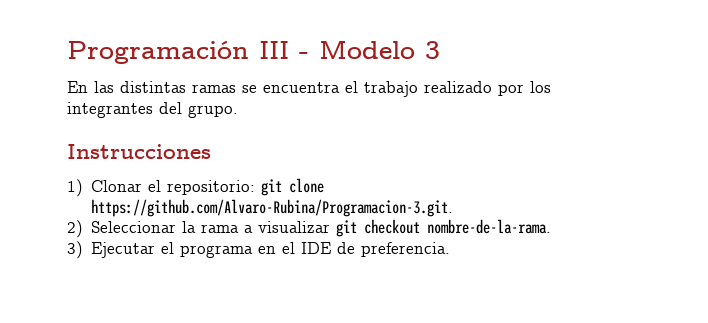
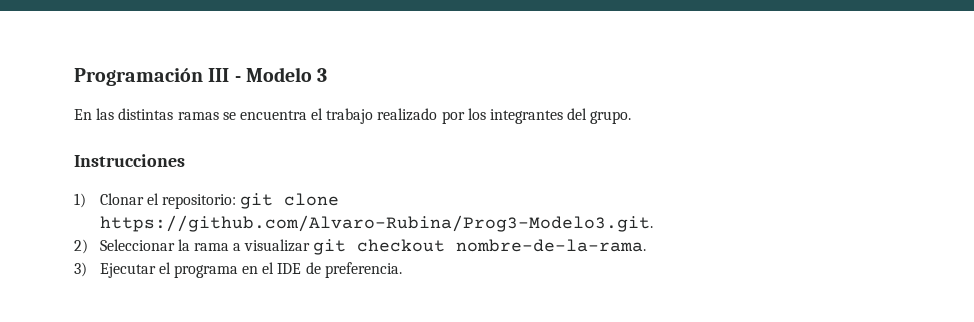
- 1) Clonar el repositorio: git clone https://github.com/Alvaro-Rubina/Programacion-3.git.
+ 1) Clonar el repositorio: git clone https://github.com/Alvaro-Rubina/Prog3-Modelo3.git.

